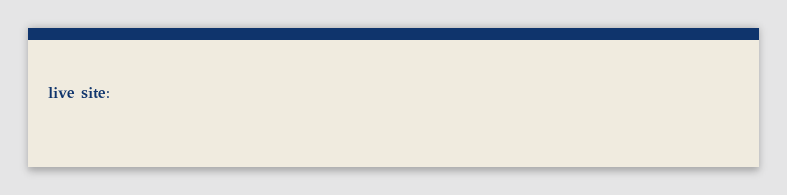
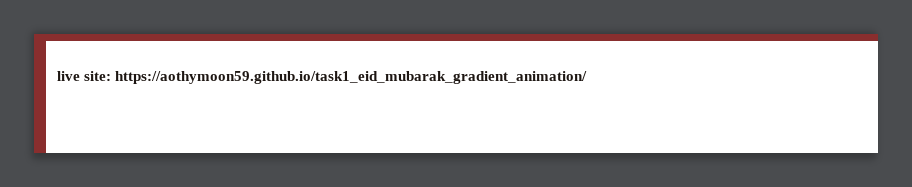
- live site:
+ live site: https://aothymoon59.github.io/task1_eid_mubarak_gradient_animation/

